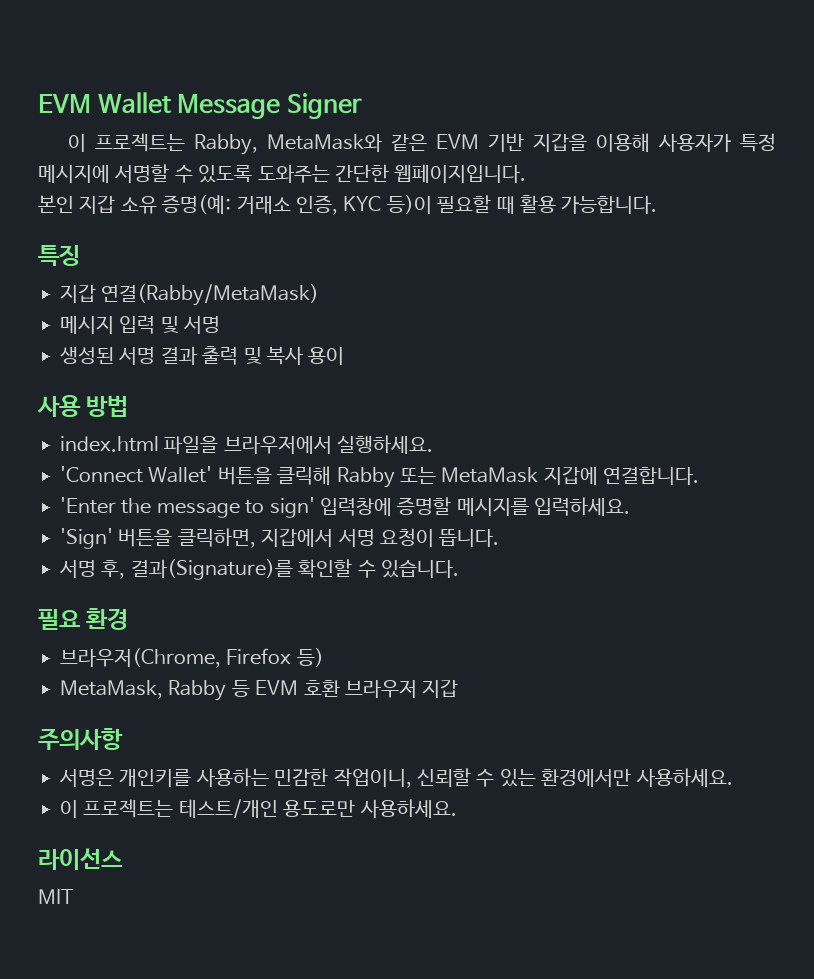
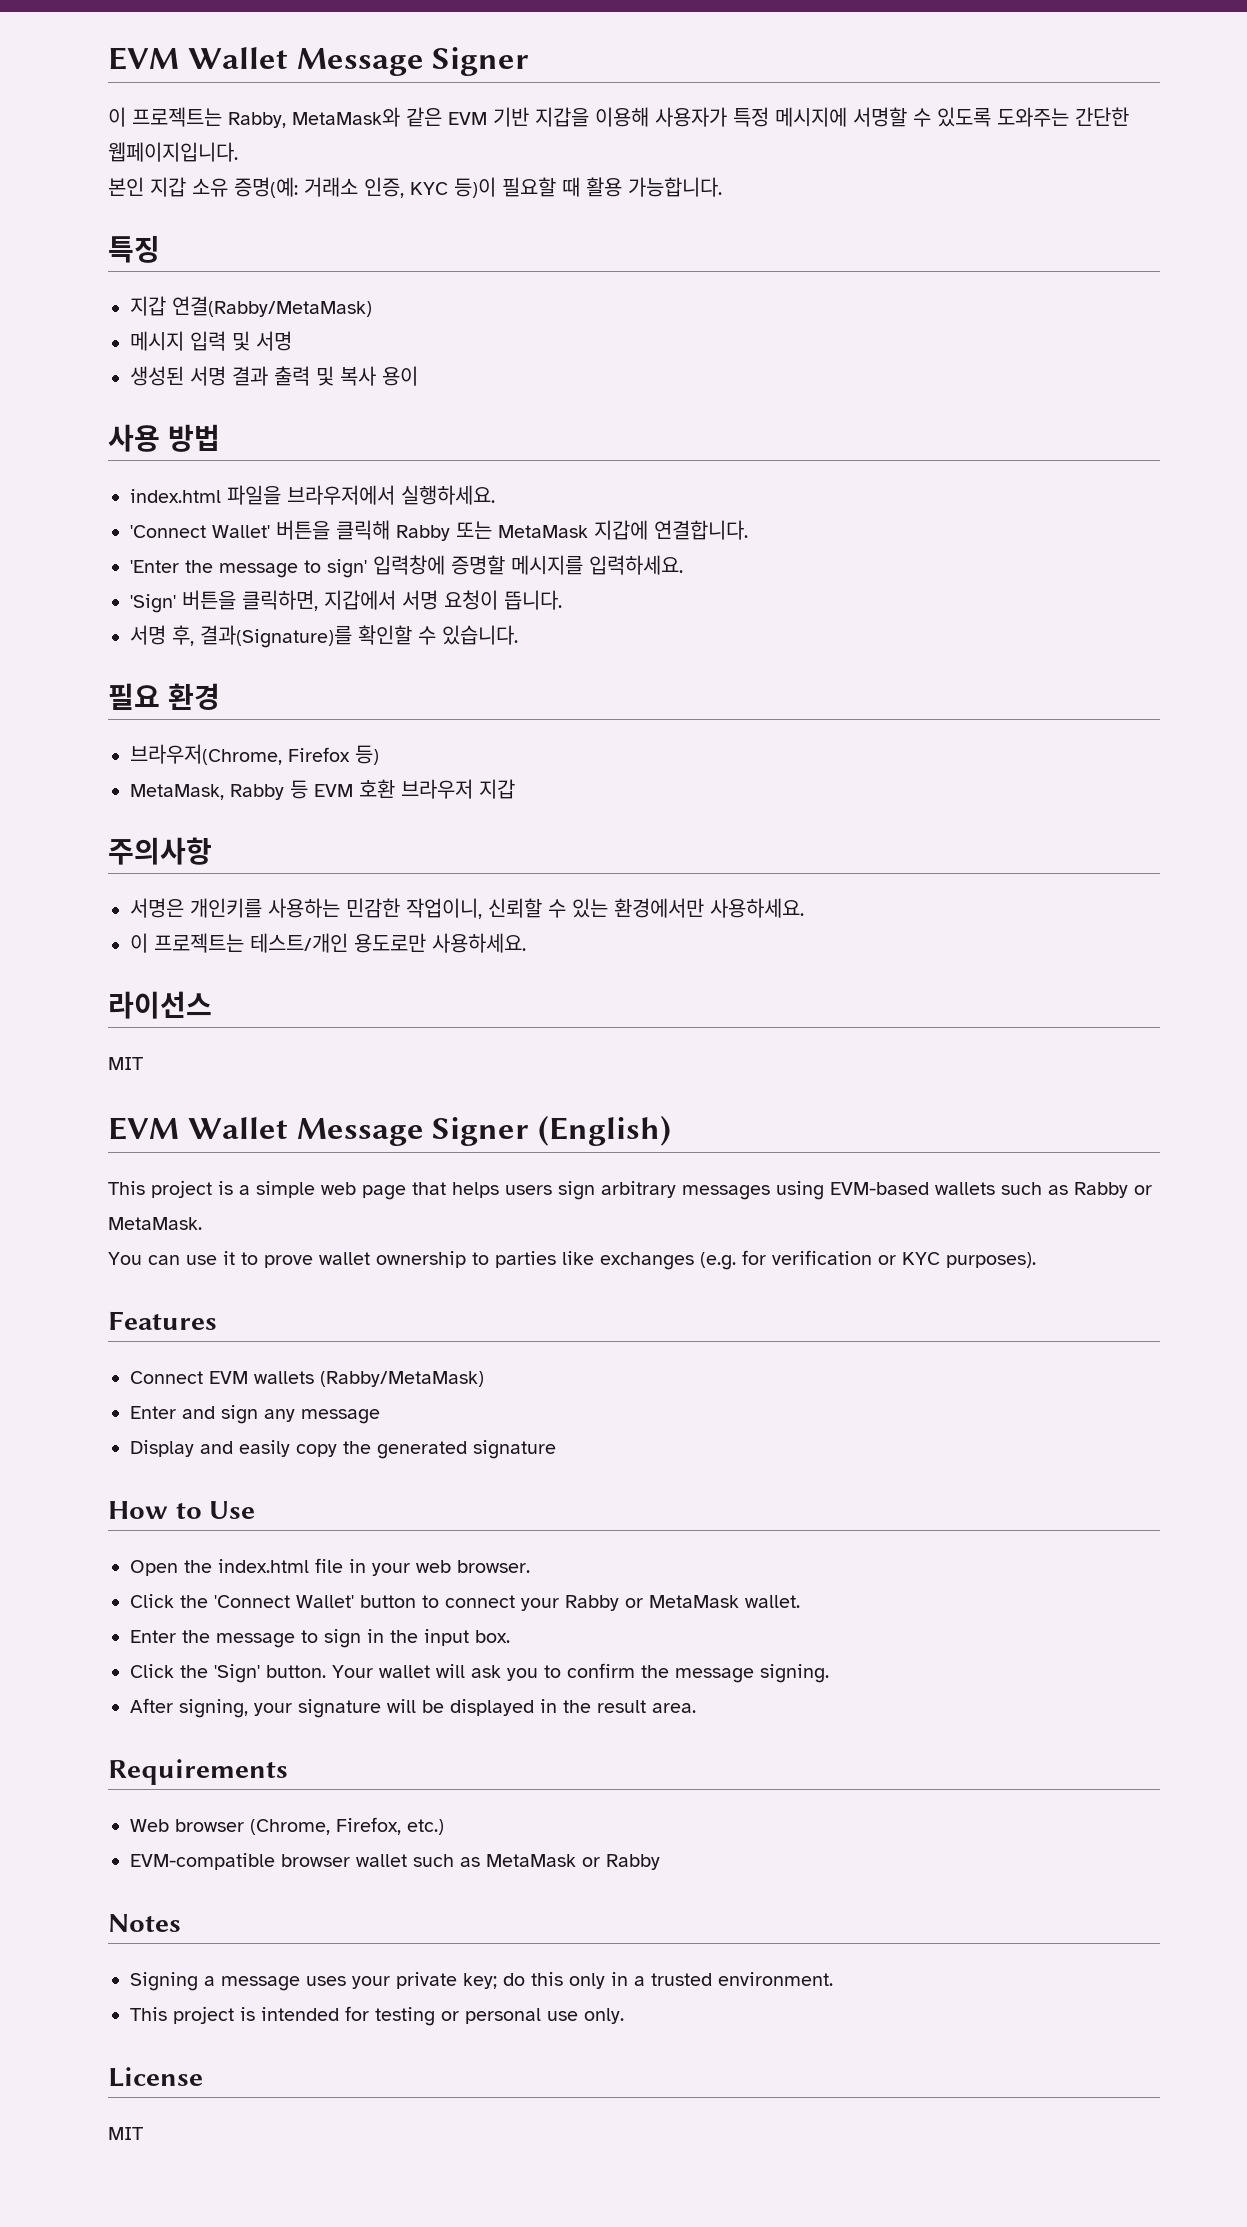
+ EVM Wallet Message Signer (English)
+ This project is a simple web page that helps users sign arbitrary messages using EVM-based wallets such as Rabby or MetaMask.
+ You can use it to prove wallet ownership to parties like exchanges (e.g. for verification or KYC purposes).
+ Features
+ Connect EVM wallets (Rabby/MetaMask)
+ Enter and sign any message
+ Display and easily copy the generated signature
+ How to Use
+ Open the index.html file in your web browser.
+ Click the 'Connect Wallet' button to connect your Rabby or MetaMask wallet.
+ Enter the message to sign in the input box.
+ Click the 'Sign' button. Your wallet will ask you to confirm the message signing.
+ After signing, your signature will be displayed in the result area.
+ Requirements
+ Web browser (Chrome, Firefox, etc.)
+ EVM-compatible browser wallet such as MetaMask or Rabby
+ Notes
+ Signing a message uses your private key; do this only in a trusted environment.
+ This project is intended for testing or personal use only.
+ License
+ MIT

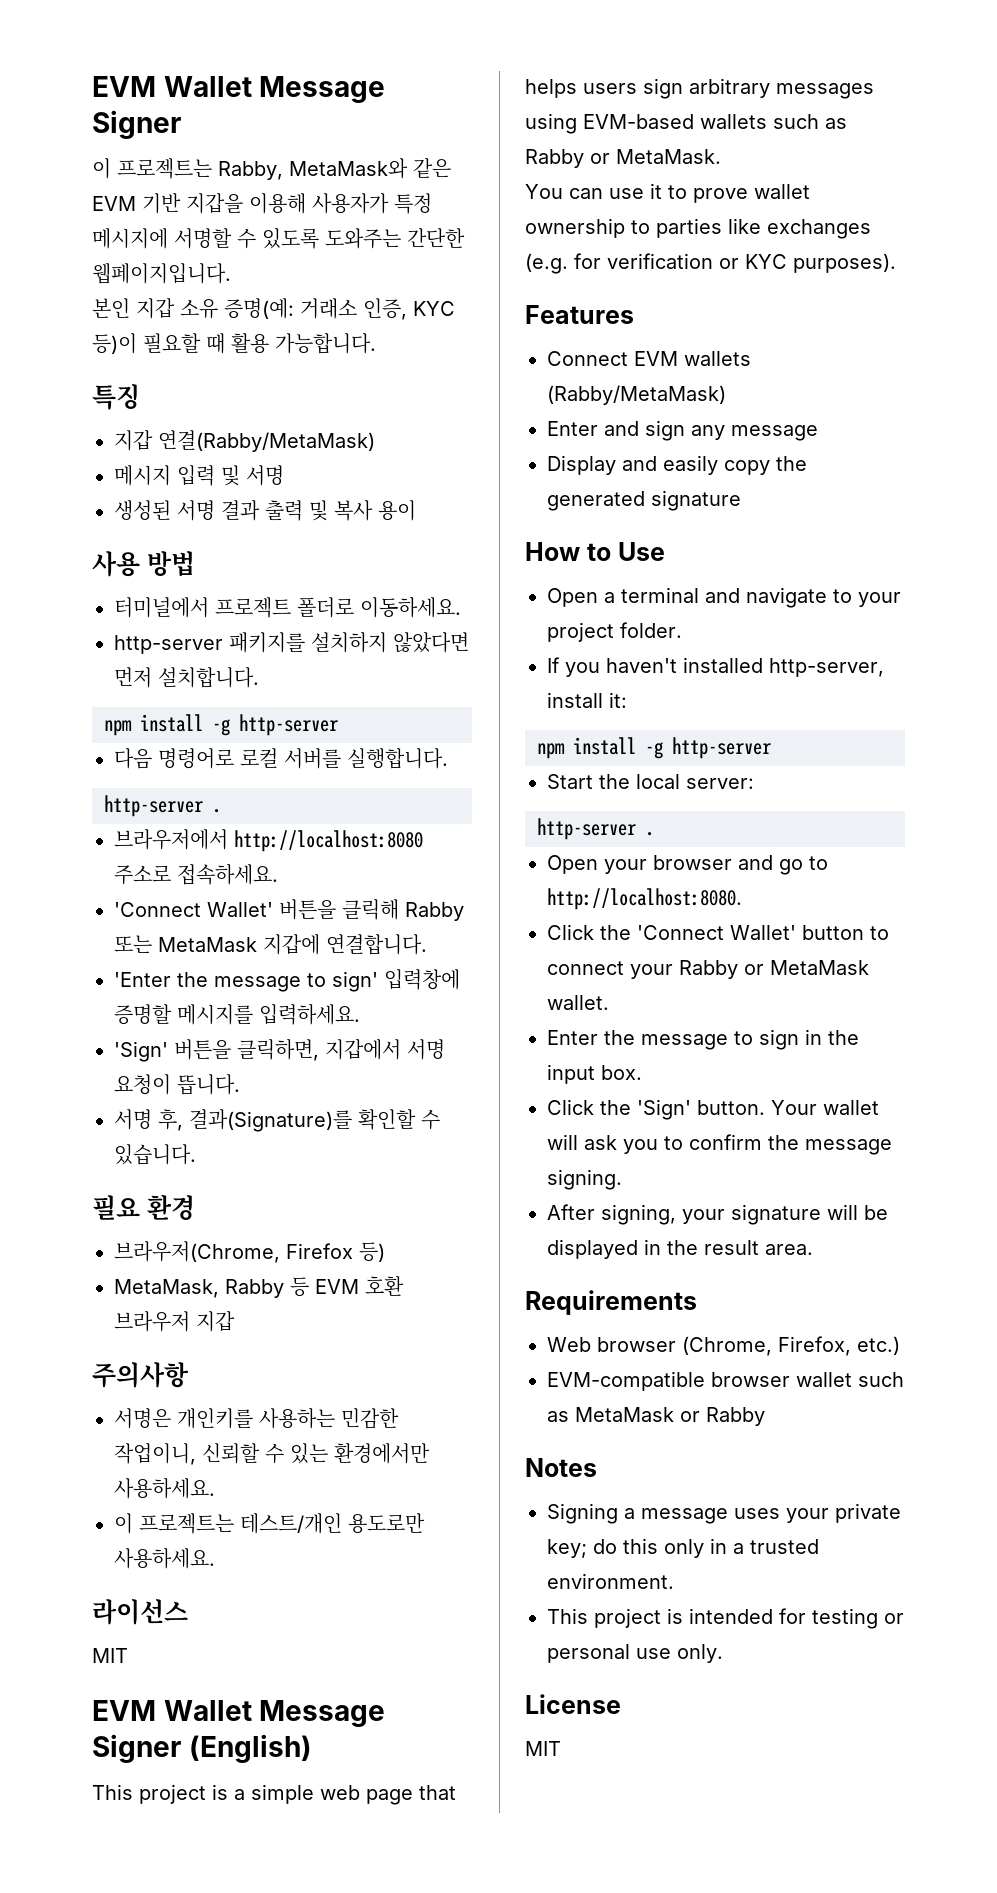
- index.html 파일을 브라우저에서 실행하세요.
+ 터미널에서 프로젝트 폴더로 이동하세요.
+ http-server 패키지를 설치하지 않았다면 먼저 설치합니다.
+ npm install -g http-server
+ 다음 명령어로 로컬 서버를 실행합니다.
+ http-server .
+ 브라우저에서 http://localhost:8080 주소로 접속하세요.
- Open the index.html file in your web browser.
+ Open a terminal and navigate to your project folder.
+ If you haven't installed http-server, install it:
+ npm install -g http-server
+ Start the local server:
+ http-server .
+ Open your browser and go to http://localhost:8080.

